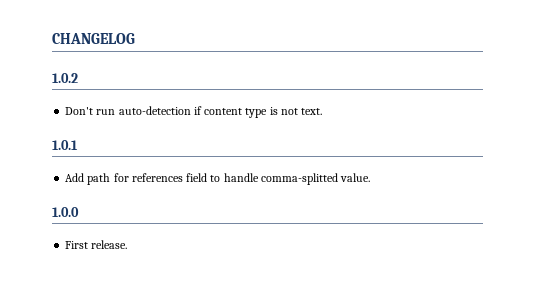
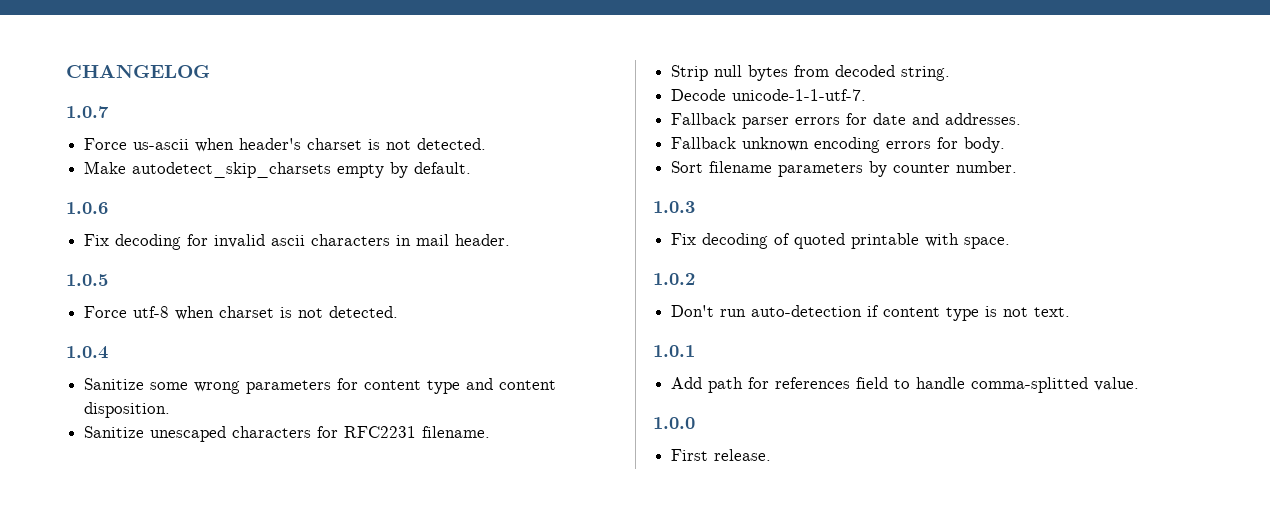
+ 1.0.7
+ Force us-ascii when header's charset is not detected.
+ Make autodetect_skip_charsets empty by default.
+ 1.0.6
+ Fix decoding for invalid ascii characters in mail header.
+ 1.0.5
+ Force utf-8 when charset is not detected.
+ 1.0.4
+ Sanitize some wrong parameters for content type and content disposition.
+ Sanitize unescaped characters for RFC2231 filename.
+ Strip null bytes from decoded string.
+ Decode unicode-1-1-utf-7.
+ Fallback parser errors for date and addresses.
+ Fallback unknown encoding errors for body.
+ Sort filename parameters by counter number.
+ 1.0.3
+ Fix decoding of quoted printable with space.

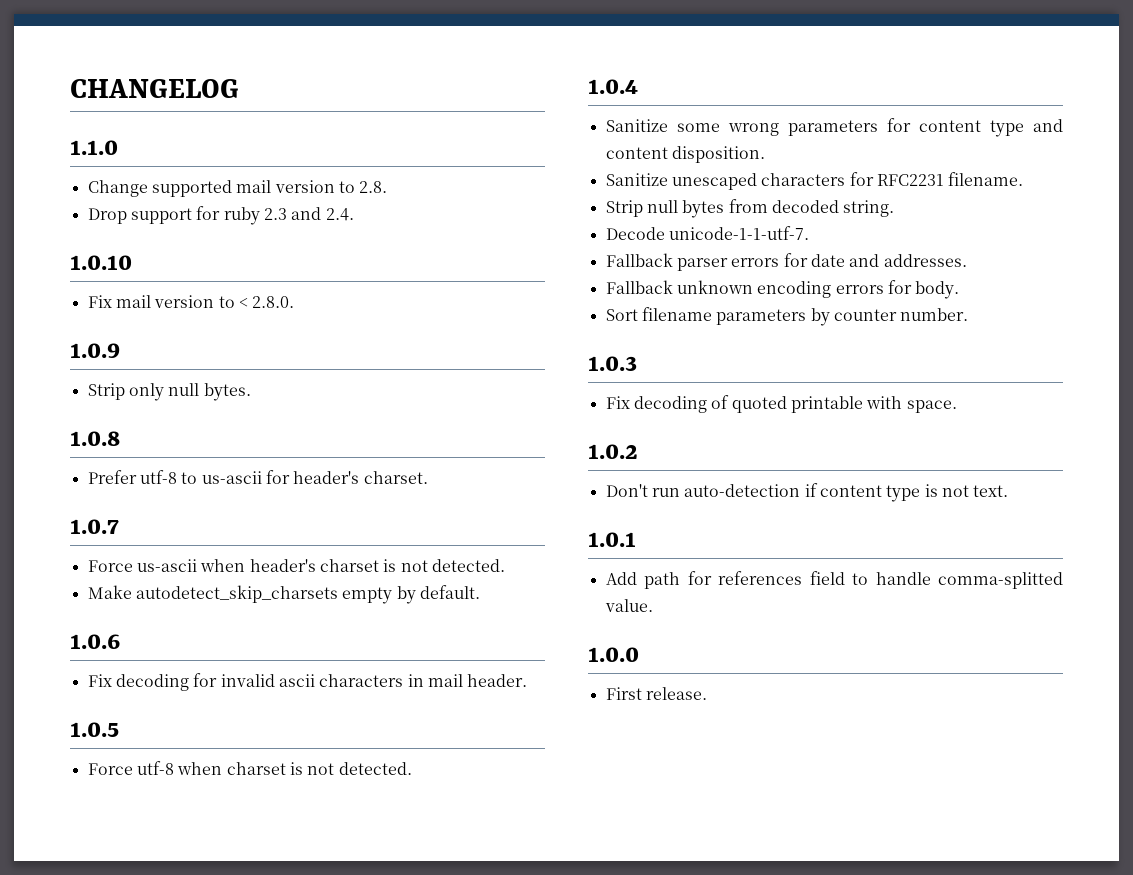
+ 1.1.0
+ Change supported mail version to 2.8.
+ Drop support for ruby 2.3 and 2.4.
+ 1.0.10
+ Fix mail version to < 2.8.0.
+ 1.0.9
+ Strip only null bytes.
+ 1.0.8
+ Prefer utf-8 to us-ascii for header's charset.

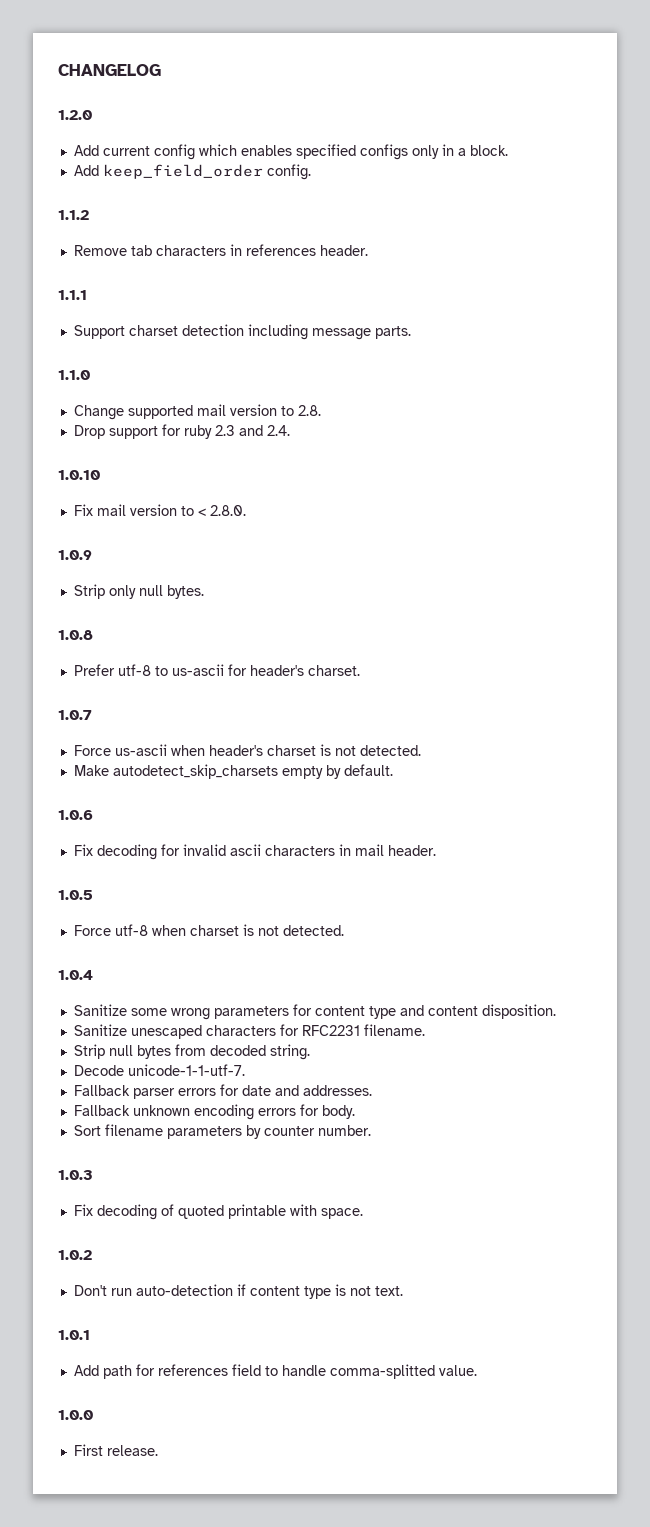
+ 1.2.0
+ Add current config which enables specified configs only in a block.
+ Add keep_field_order config.
+ 1.1.2
+ Remove tab characters in references header.
+ 1.1.1
+ Support charset detection including message parts.

